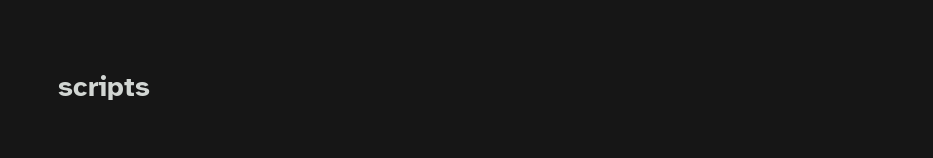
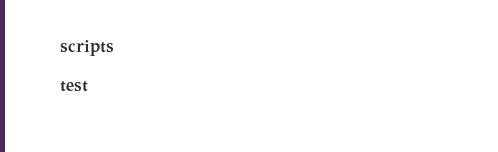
+ test

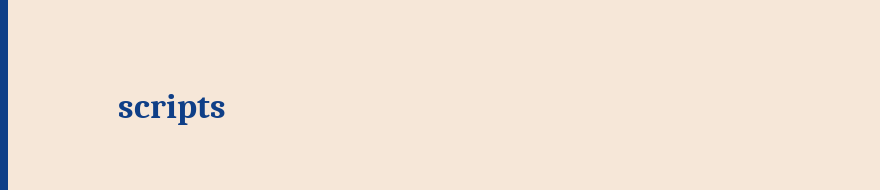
- test

